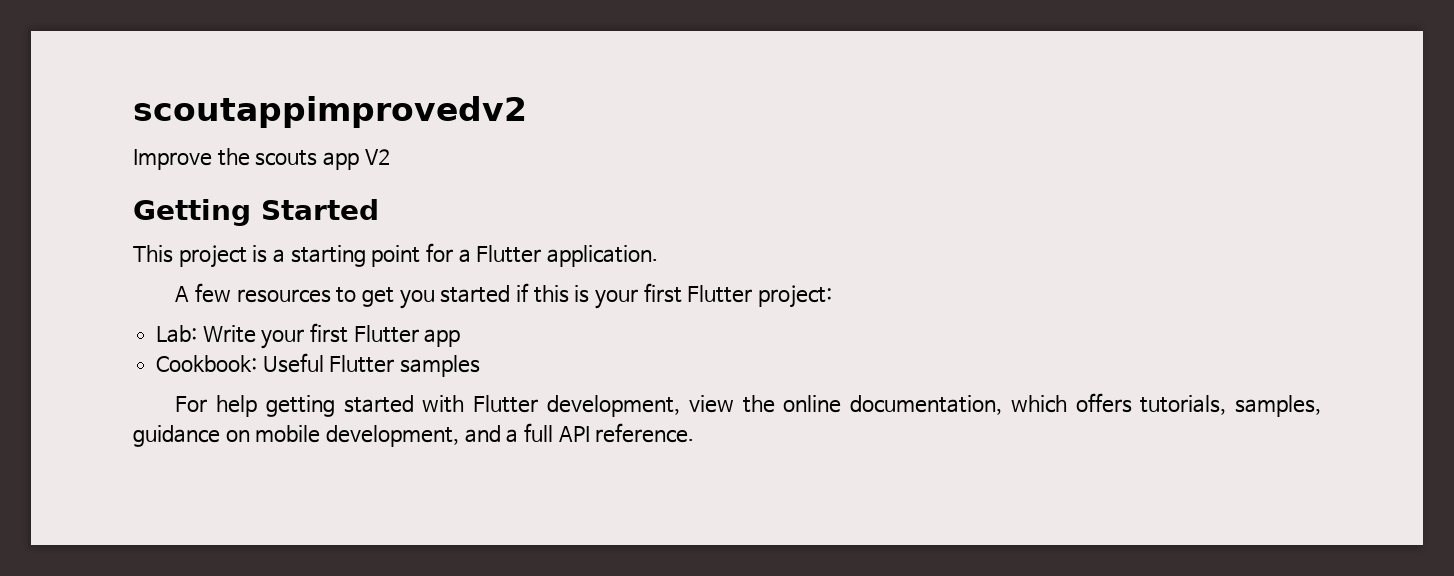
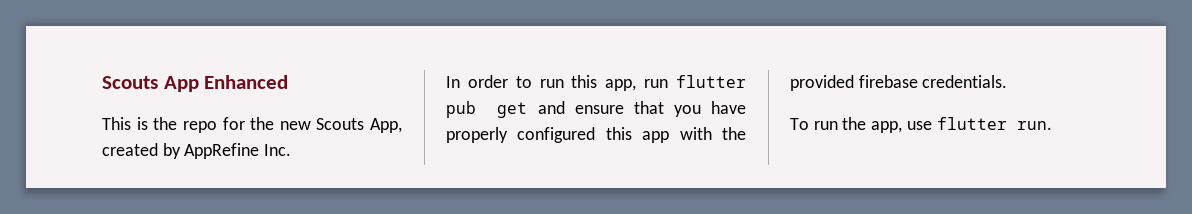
- scoutappimprovedv2
- Improve the scouts app V2
- Getting Started
- This project is a starting point for a Flutter application.
- A few resources to get you started if this is your first Flutter project:
- Lab: Write your first Flutter app
- Cookbook: Useful Flutter samples
- For help getting started with Flutter development, view the online documentation, which offers tutorials, samples, guidance on mobile development, and a full API reference.
+ Scouts App Enhanced
+ This is the repo for the new Scouts App, created by AppRefine Inc.
+ In order to run this app, run flutter pub get and ensure that you have properly configured this app with the provided firebase credentials.
+ To run the app, use flutter run.

